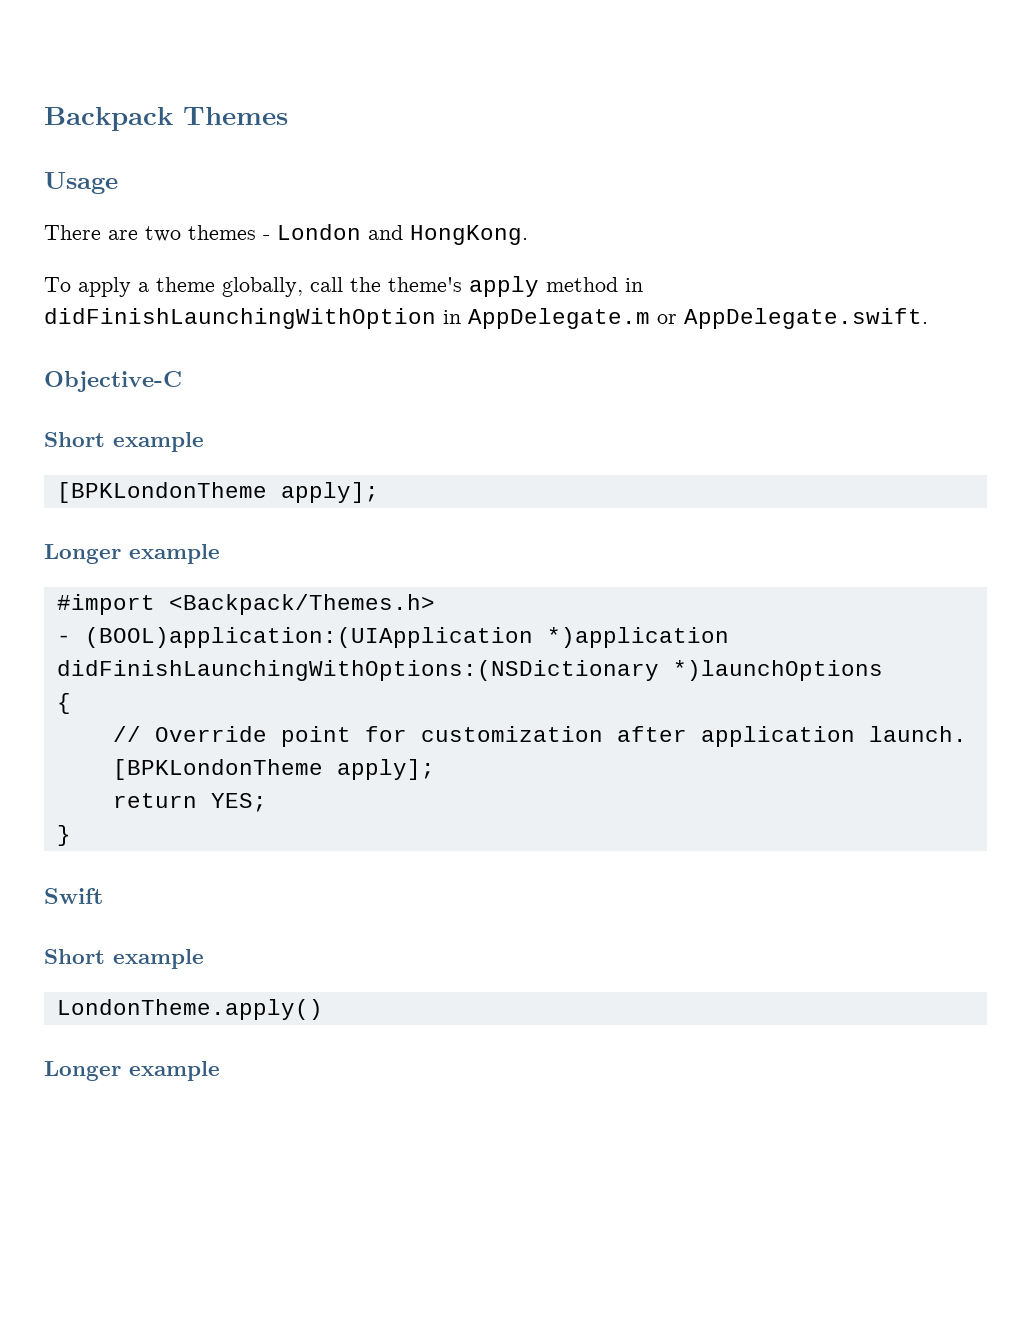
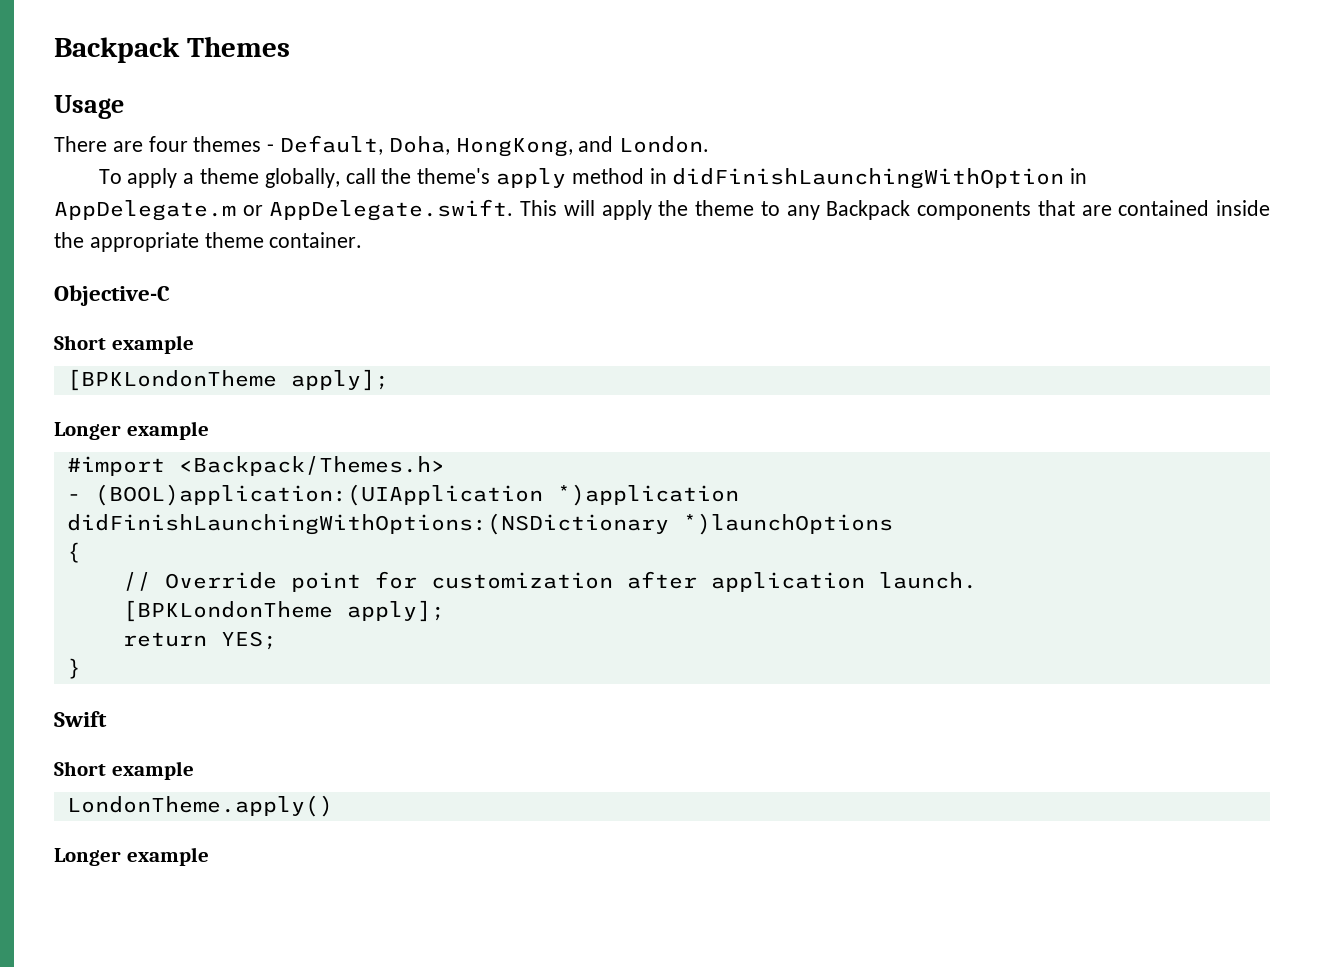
- There are two themes - London and HongKong.
+ There are four themes - Default, Doha, HongKong, and London.
- To apply a theme globally, call the theme's apply method in didFinishLaunchingWithOption in AppDelegate.m or AppDelegate.swift.
+ To apply a theme globally, call the theme's apply method in didFinishLaunchingWithOption in AppDelegate.m or AppDelegate.swift. This will apply the theme to any Backpack components that are contained inside the appropriate theme container.

